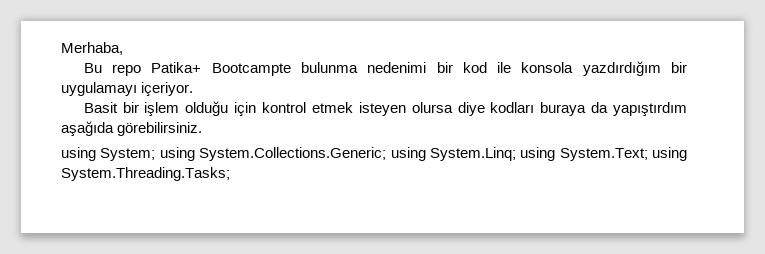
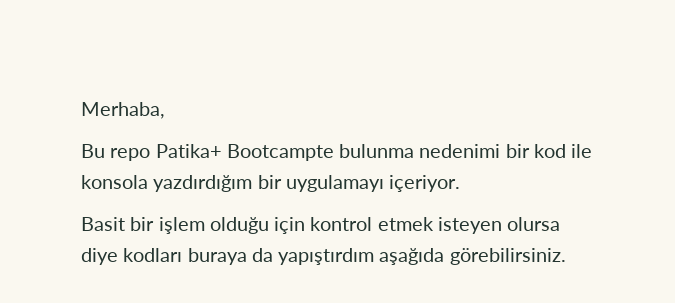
- using System; using System.Collections.Generic; using System.Linq; using System.Text; using System.Threading.Tasks;

